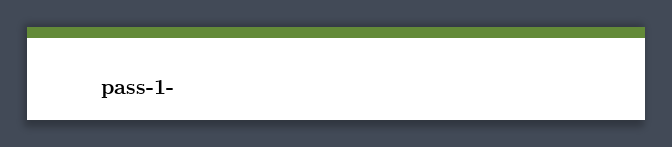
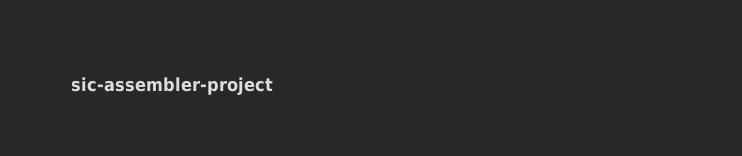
- pass-1-
+ sic-assembler-project

